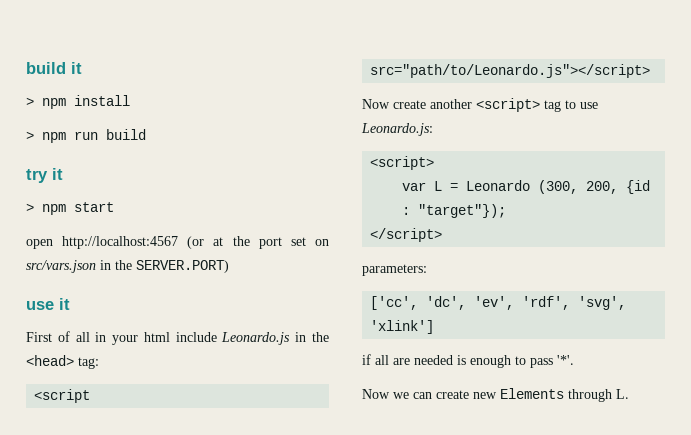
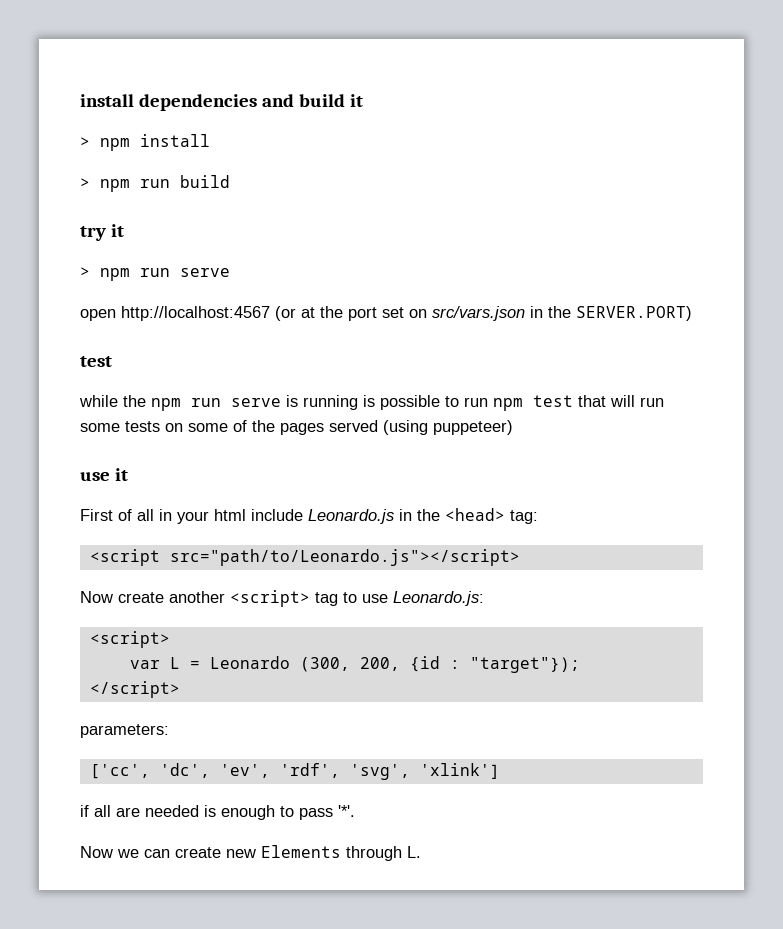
- build it
+ install dependencies and build it
- > npm start
+ > npm run serve
  open http://localhost:4567 (or at the port set on src/vars.json in the SERVER.PORT)
+ test
+ while the npm run serve is running is possible to run npm test that will run some tests on some of the pages served (using puppeteer)

